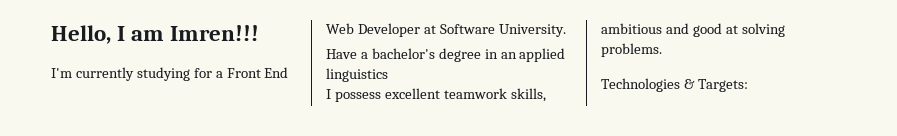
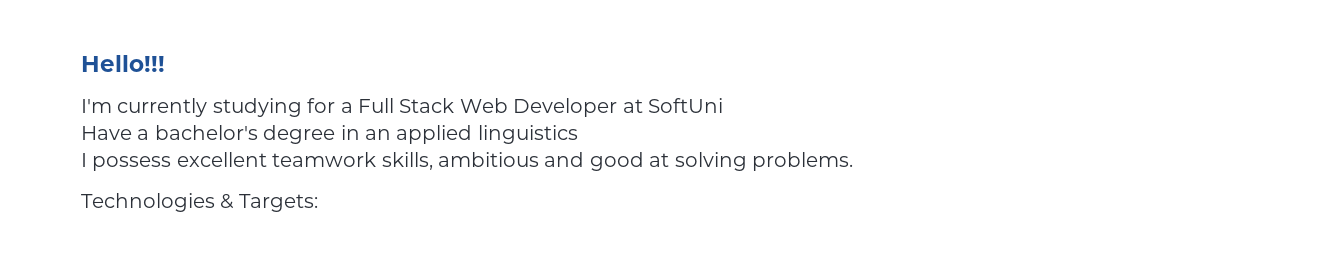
- Hello, I am Imren!!!
+ Hello!!!
- I'm currently studying for a Front End Web Developer at Software University.
+ I'm currently studying for a Full Stack Web Developer at SoftUni

